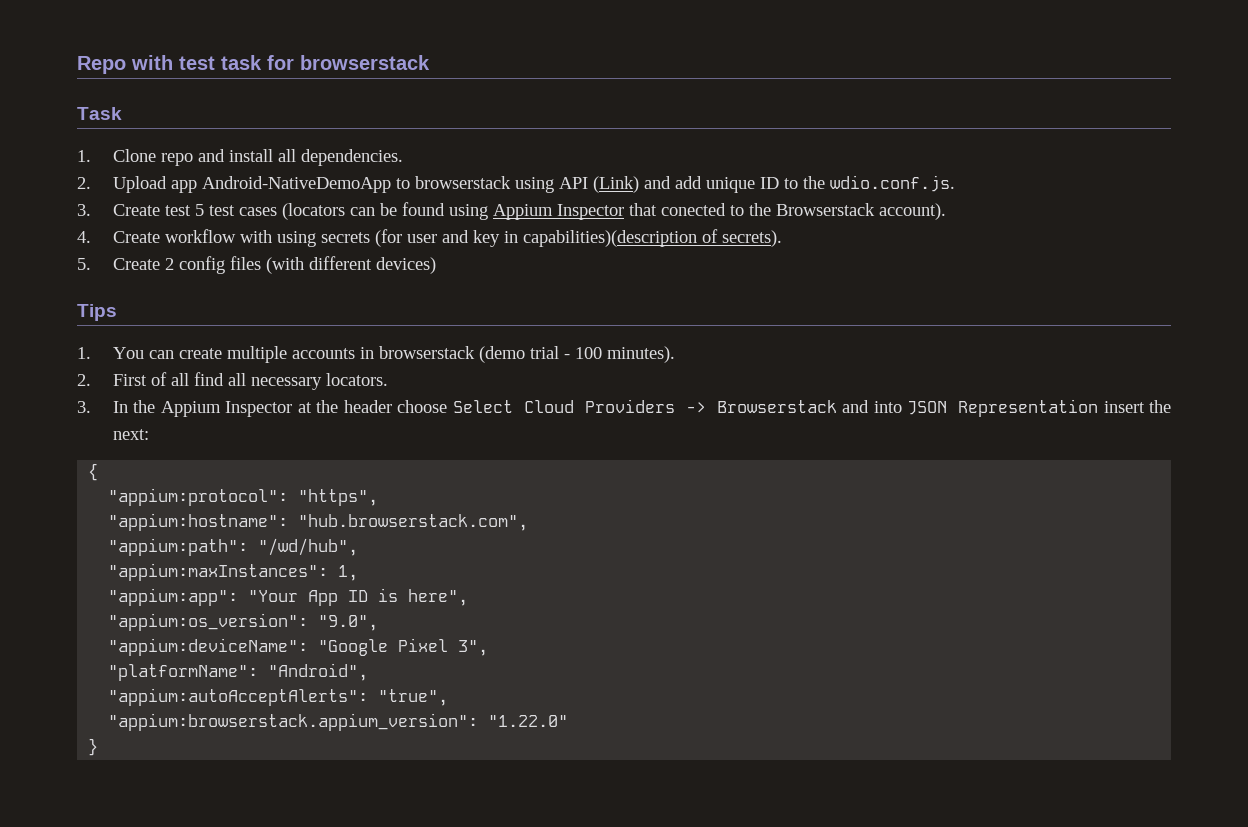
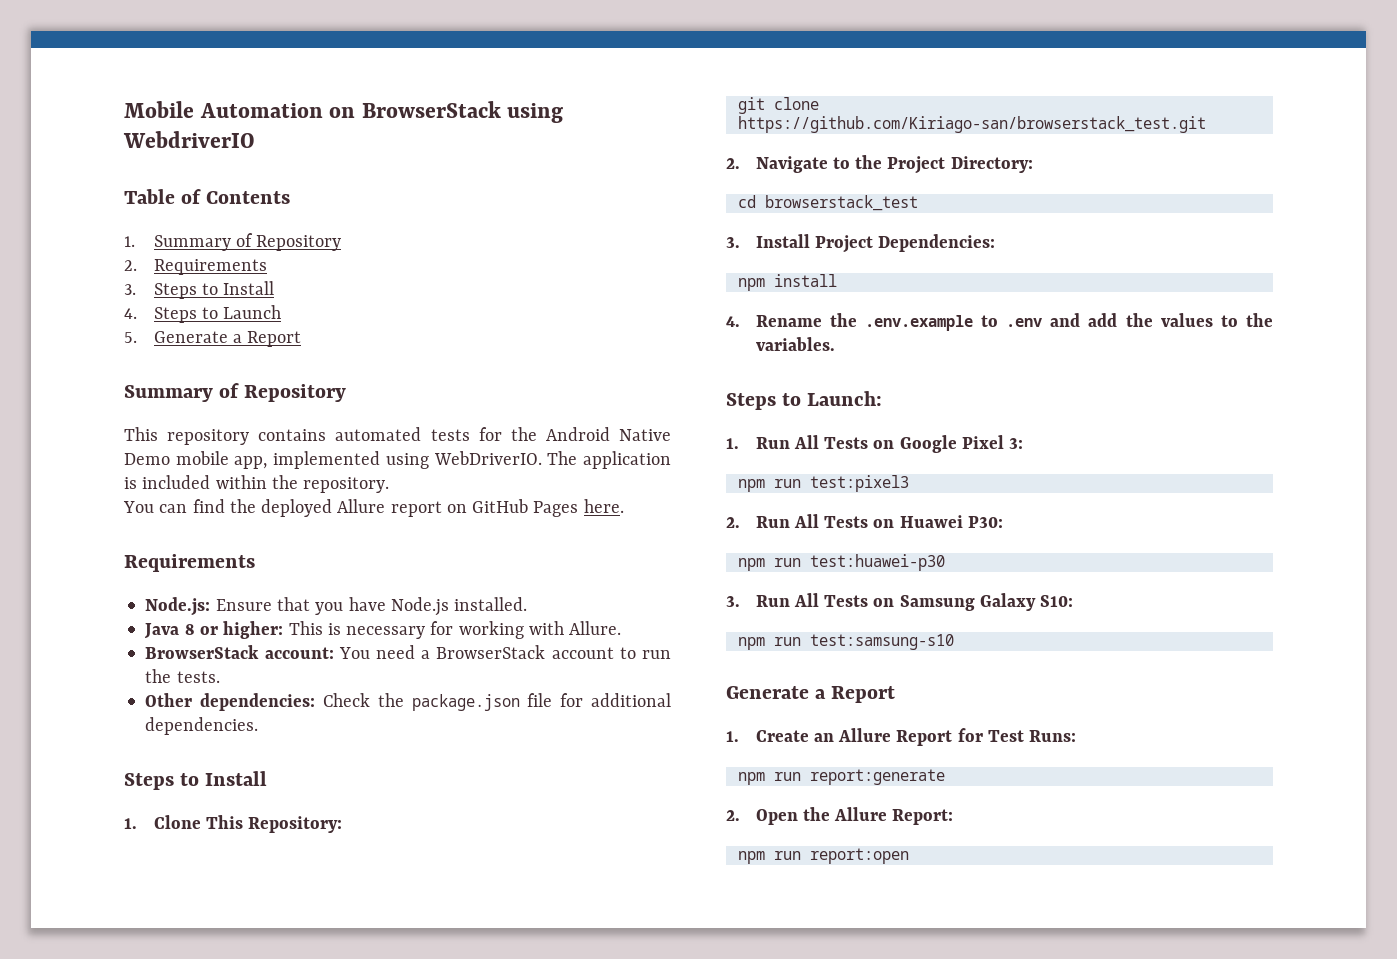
- Repo with test task for browserstack
- Task
- 1. Clone repo and install all dependencies.
- 2. Upload app Android-NativeDemoApp to browserstack using API (Link) and add unique ID to the wdio.conf.js.
- 3. Create test 5 test cases (locators can be found using Appium Inspector that conected to the Browserstack account).
- 4. Create workflow with using secrets (for user and key in capabilities)(description of secrets).
- 5. Create 2 config files (with different devices)
- Tips
- 1. You can create multiple accounts in browserstack (demo trial - 100 minutes).
- 2. First of all find all necessary locators.
- 3. In the Appium Inspector at the header choose Select Cloud Providers -> Browserstack and into JSON Representation insert the next:
- {
- "appium:protocol": "https",
- "appium:hostname": "hub.browserstack.com",
- "appium:path": "/wd/hub",
- "appium:maxInstances": 1,
- "appium:app": "Your App ID is here",
- "appium:os_version": "9.0",
- "appium:deviceName": "Google Pixel 3",
- "platformName": "Android",
- "appium:autoAcceptAlerts": "true",
- "appium:browserstack.appium_version": "1.22.0"
- }
+ Mobile Automation on BrowserStack using WebdriverIO
+ Table of Contents
+ 1. Summary of Repository
+ 2. Requirements
+ 3. Steps to Install
+ 4. Steps to Launch
+ 5. Generate a Report
+ Summary of Repository
+ This repository contains automated tests for the Android Native Demo mobile app, implemented using WebDriverIO. The application is included within the repository.
+ You can find the deployed Allure report on GitHub Pages here.
+ Requirements
+ Node.js: Ensure that you have Node.js installed.
+ Java 8 or higher: This is necessary for working with Allure.
+ BrowserStack account: You need a BrowserStack account to run the tests.
+ Other dependencies: Check the package.json file for additional dependencies.
+ Steps to Install
+ 1. Clone This Repository:
+ git clone https://github.com/Kiriago-san/browserstack_test.git
+ 2. Navigate to the Project Directory:
+ cd browserstack_test
+ 3. Install Project Dependencies:
+ npm install
+ 4. Rename the .env.example to .env and add the values to the variables.
+ Steps to Launch:
+ 1. Run All Tests on Google Pixel 3:
+ npm run test:pixel3
+ 2. Run All Tests on Huawei P30:
+ npm run test:huawei-p30
+ 3. Run All Tests on Samsung Galaxy S10:
+ npm run test:samsung-s10
+ Generate a Report
+ 1. Create an Allure Report for Test Runs:
+ npm run report:generate
+ 2. Open the Allure Report:
+ npm run report:open

